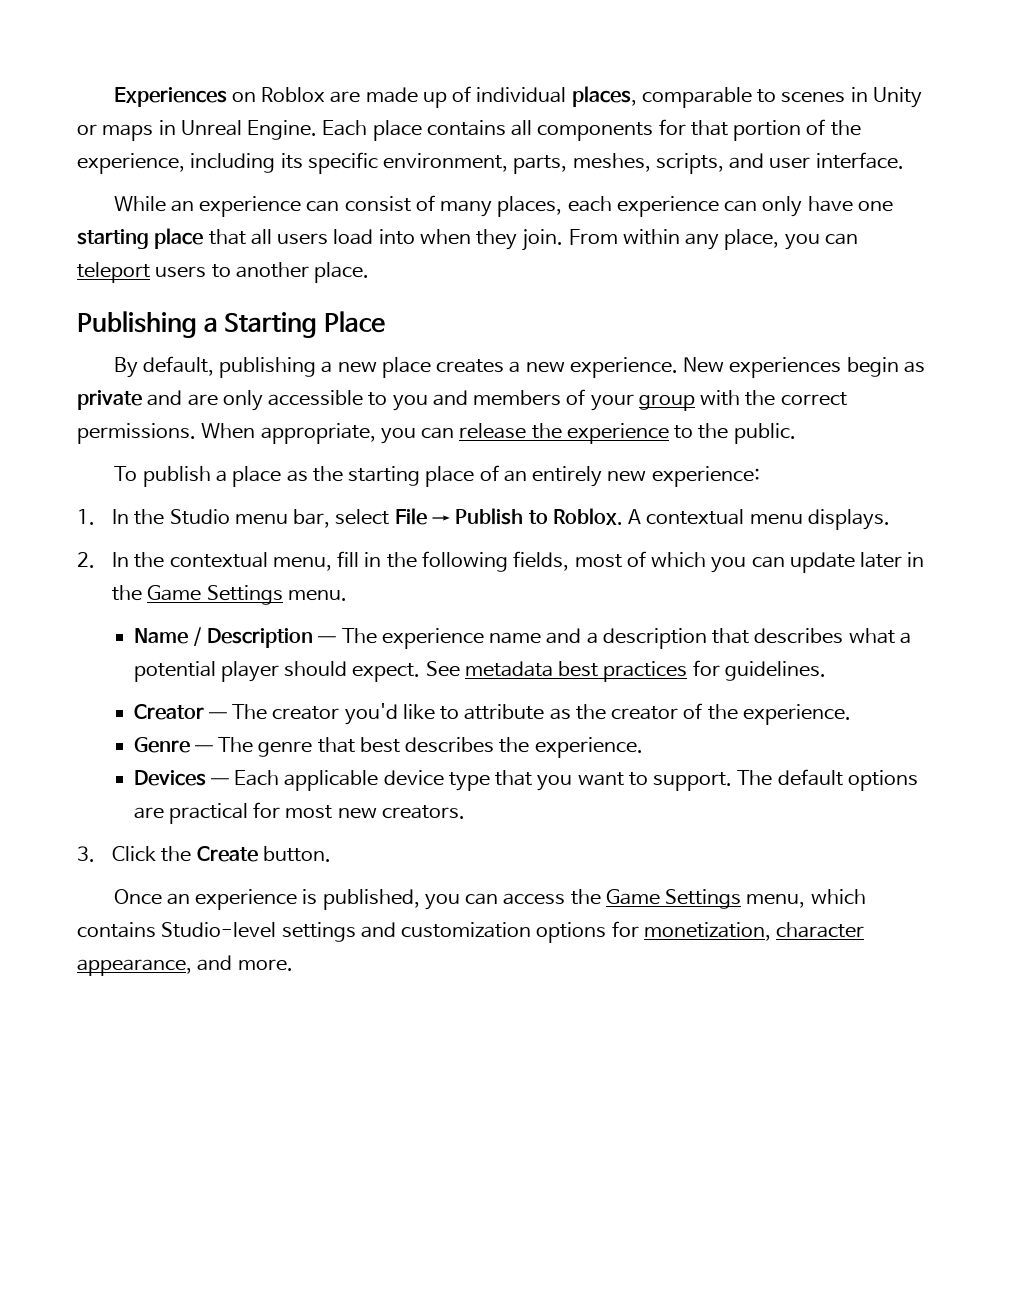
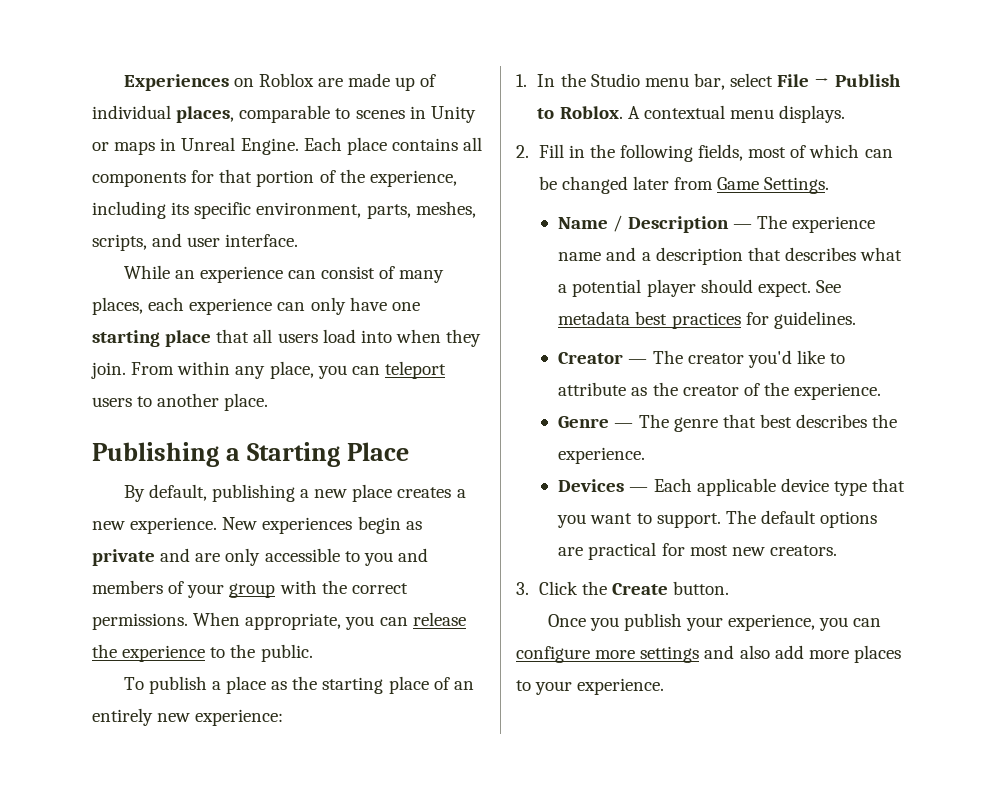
- 2. In the contextual menu, fill in the following fields, most of which you can update later in the Game Settings menu.
+ 2. Fill in the following fields, most of which can be changed later from Game Settings.
- Once an experience is published, you can access the Game Settings menu, which contains Studio-level settings and customization options for monetization, character appearance, and more.
+ Once you publish your experience, you can configure more settings and also add more places to your experience.

